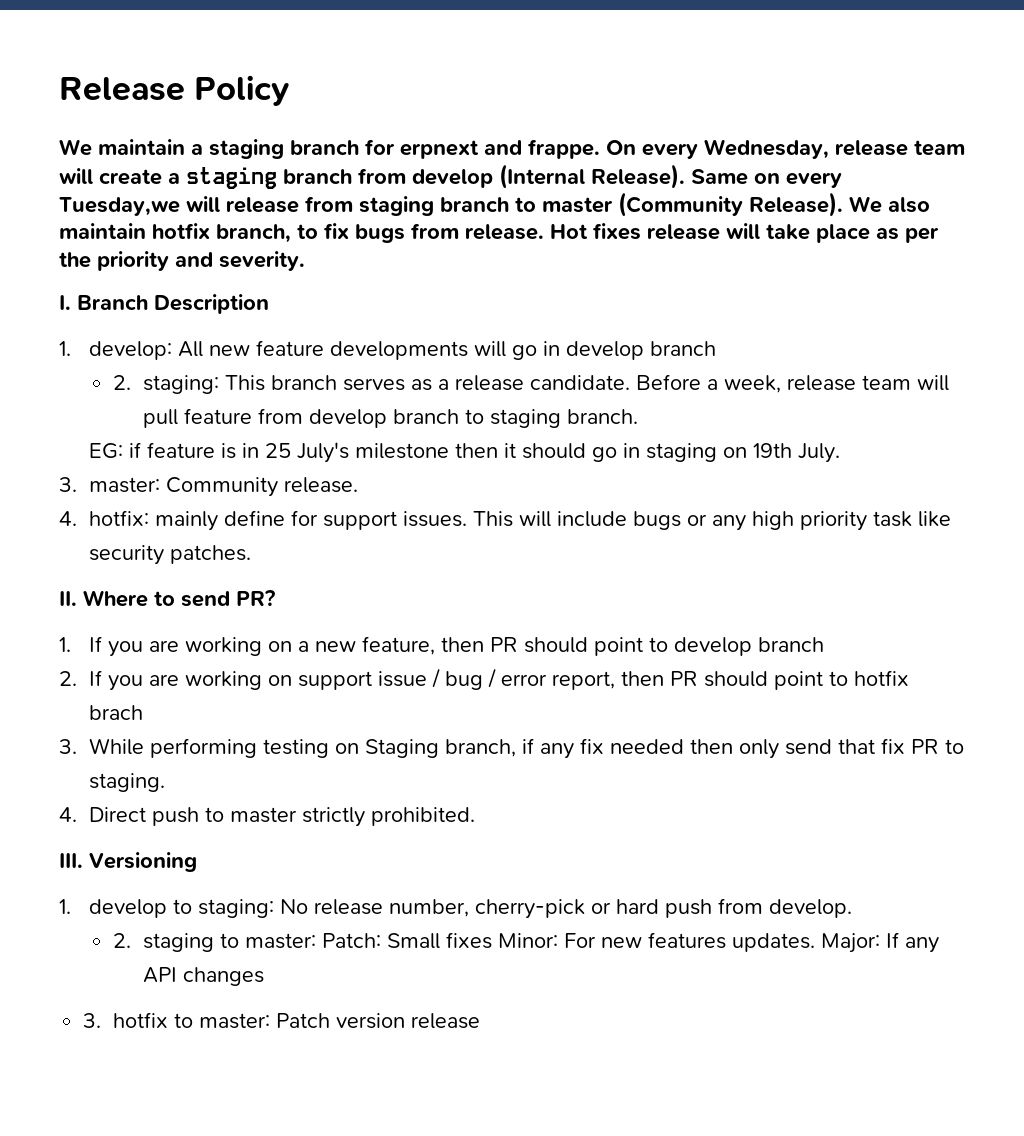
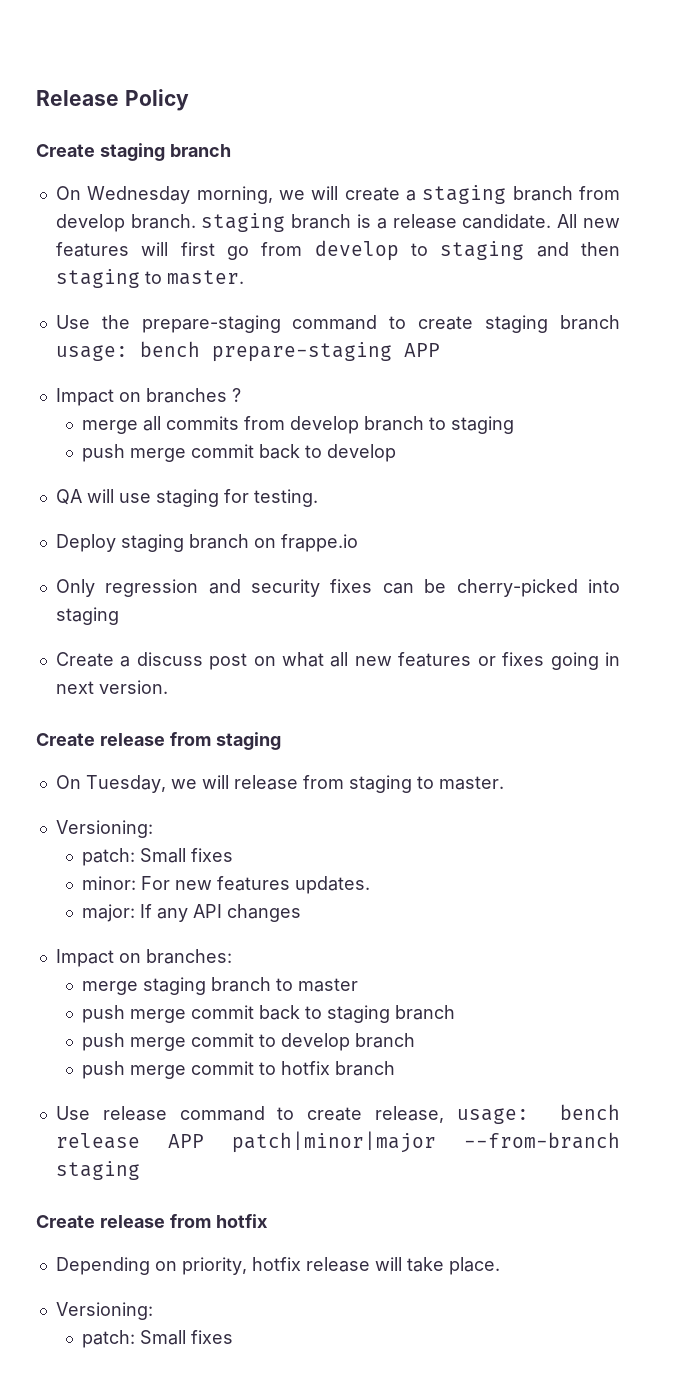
- We maintain a staging branch for erpnext and frappe. On every Wednesday, release team will create a staging branch from develop (Internal Release). Same on every Tuesday,we will release from staging branch to master (Community Release). We also maintain hotfix branch, to fix bugs from release. Hot fixes release will take place as per the priority and severity.
- I. Branch Description
- 1. develop: All new feature developments will go in develop branch
- 2. staging: This branch serves as a release candidate. Before a week, release team will pull feature from develop branch to staging branch.
- EG: if feature is in 25 July's milestone then it should go in staging on 19th July.
- 3. master: Community release.
- 4. hotfix: mainly define for support issues. This will include bugs or any high priority task like security patches.
- II. Where to send PR?
- 1. If you are working on a new feature, then PR should point to develop branch
- 2. If you are working on support issue / bug / error report, then PR should point to hotfix brach
- 3. While performing testing on Staging branch, if any fix needed then only send that fix PR to staging.
- 4. Direct push to master strictly prohibited.
- III. Versioning
- 1. develop to staging: No release number, cherry-pick or hard push from develop.
- 2. staging to master: Patch: Small fixes Minor: For new features updates. Major: If any API changes
+ Create staging branch
+ On Wednesday morning, we will create a staging branch from develop branch. staging branch is a release candidate. All new features will first go from develop to staging and then staging to master.
+ Use the prepare-staging command to create staging branch usage: bench prepare-staging APP
+ Impact on branches ?
+ merge all commits from develop branch to staging
+ push merge commit back to develop
+ QA will use staging for testing.
+ Deploy staging branch on frappe.io
+ Only regression and security fixes can be cherry-picked into staging
+ Create a discuss post on what all new features or fixes going in next version.
+ Create release from staging
+ On Tuesday, we will release from staging to master.
+ Versioning:
+ patch: Small fixes
+ minor: For new features updates.
+ major: If any API changes
- 3. hotfix to master: Patch version release
+ Impact on branches:
+ merge staging branch to master
+ push merge commit back to staging branch
+ push merge commit to develop branch
+ push merge commit to hotfix branch
+ Use release command to create release, usage: bench release APP patch|minor|major --from-branch staging
+ Create release from hotfix
+ Depending on priority, hotfix release will take place.
+ Versioning:
+ patch: Small fixes

